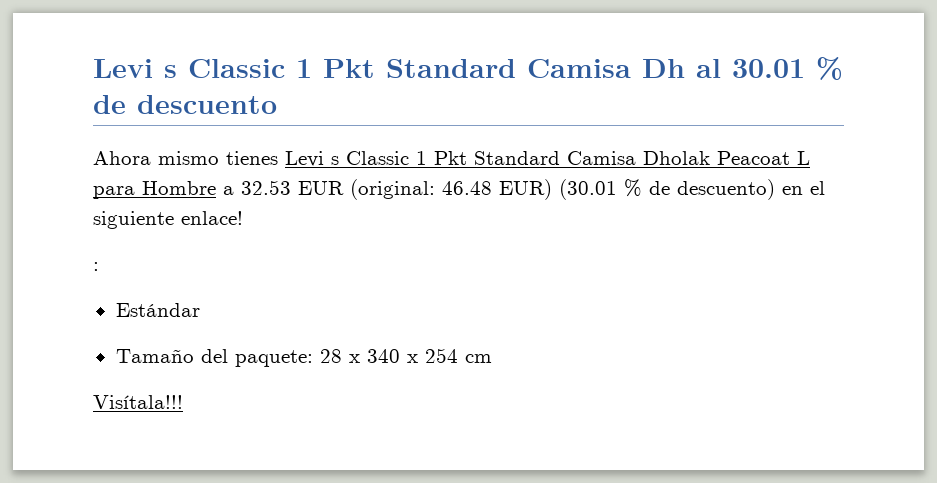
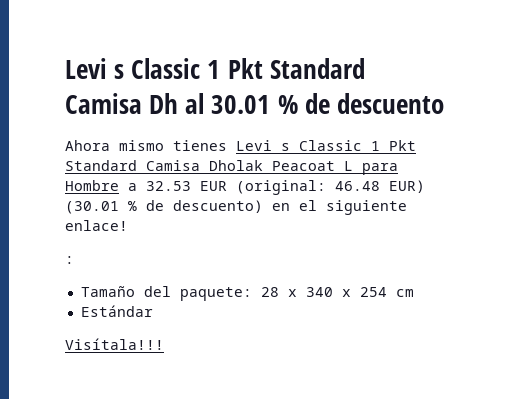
- Estándar
+ Estándar

